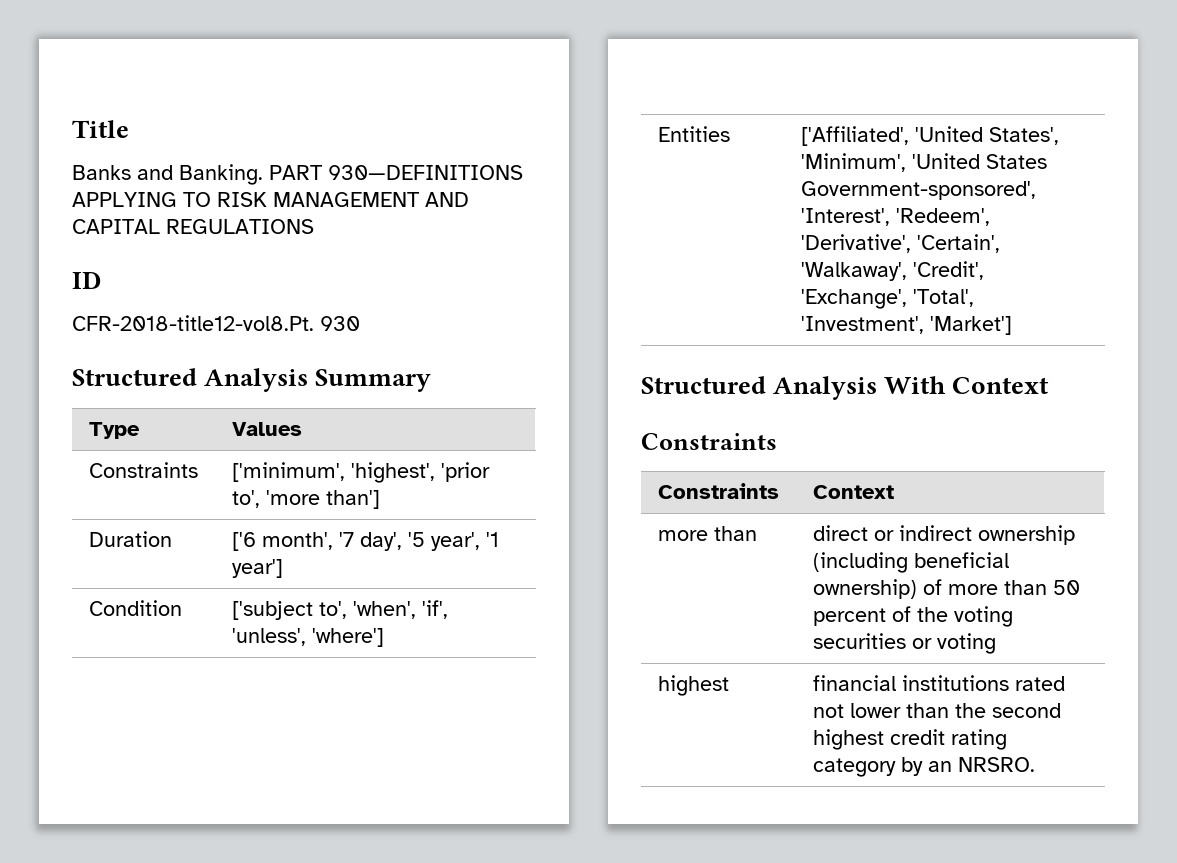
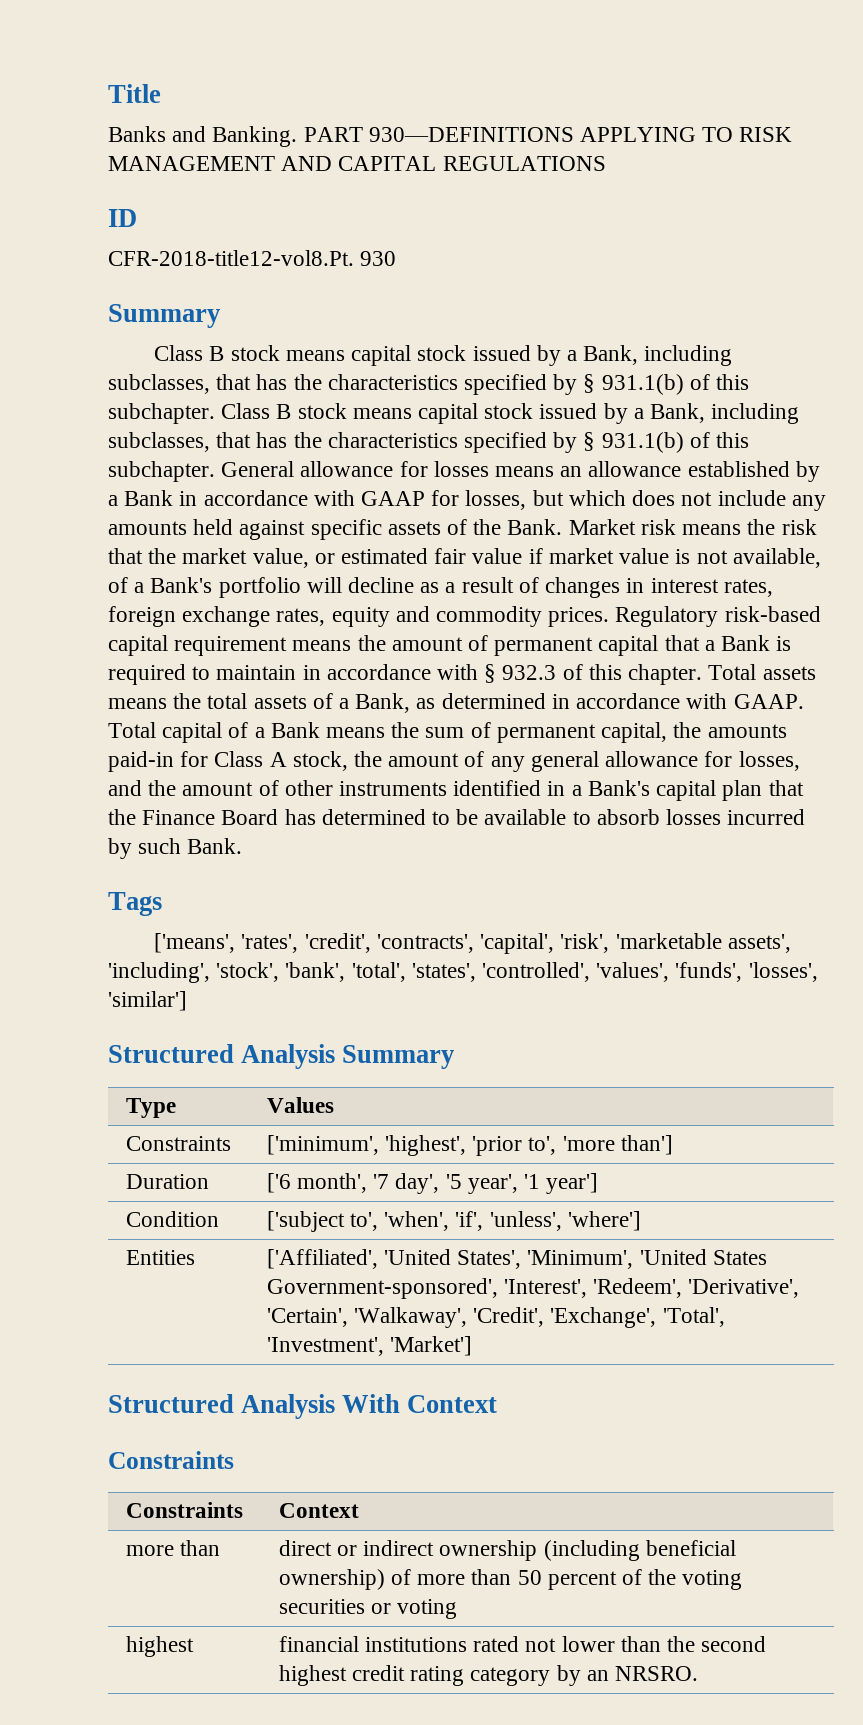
  CFR-2018-title12-vol8.Pt. 930
+ Summary
+ Class B stock means capital stock issued by a Bank, including subclasses, that has the characteristics specified by § 931.1(b) of this subchapter. Class B stock means capital stock issued by a Bank, including subclasses, that has the characteristics specified by § 931.1(b) of this subchapter. General allowance for losses means an allowance established by a Bank in accordance with GAAP for losses, but which does not include any amounts held against specific assets of the Bank. Market risk means the risk that the market value, or estimated fair value if market value is not available, of a Bank's portfolio will decline as a result of changes in interest rates, foreign exchange rates, equity and commodity prices. Regulatory risk-based capital requirement means the amount of permanent capital that a Bank is required to maintain in accordance with § 932.3 of this chapter. Total assets means the total assets of a Bank, as determined in accordance with GAAP. Total capital of a Bank means the sum of permanent capital, the amounts paid-in for Class A stock, the amount of any general allowance for losses, and the amount of other instruments identified in a Bank's capital plan that the Finance Board has determined to be available to absorb losses incurred by such Bank.
+ Tags
+ ['means', 'rates', 'credit', 'contracts', 'capital', 'risk', 'marketable assets', 'including', 'stock', 'bank', 'total', 'states', 'controlled', 'values', 'funds', 'losses', 'similar']

